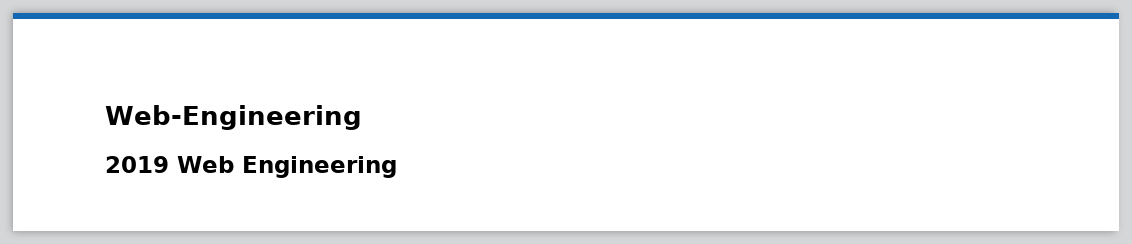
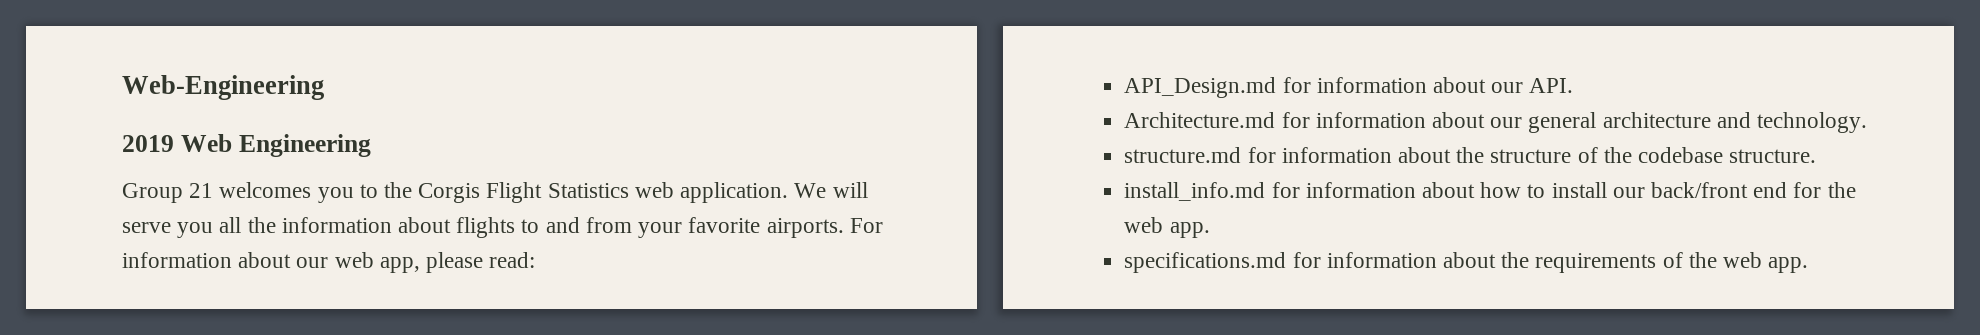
+ Group 21 welcomes you to the Corgis Flight Statistics web application. We will serve you all the information about flights to and from your favorite airports. For information about our web app, please read:
+ API_Design.md for information about our API.
+ Architecture.md for information about our general architecture and technology.
+ structure.md for information about the structure of the codebase structure.
+ install_info.md for information about how to install our back/front end for the web app.
+ specifications.md for information about the requirements of the web app.

